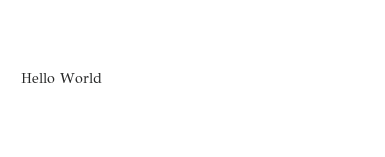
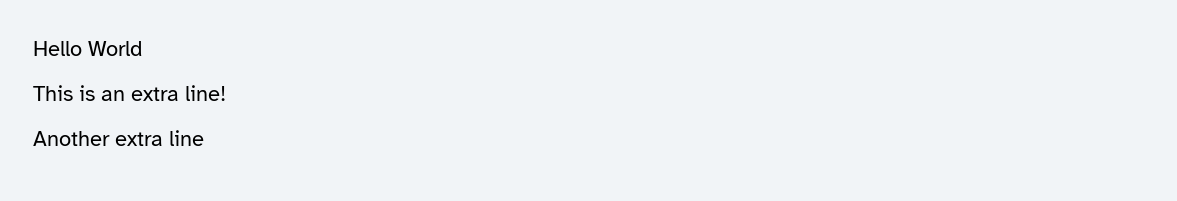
+ This is an extra line!
+ Another extra line

